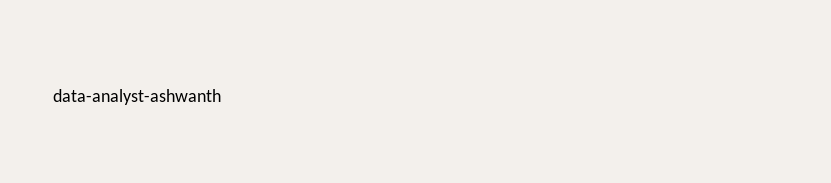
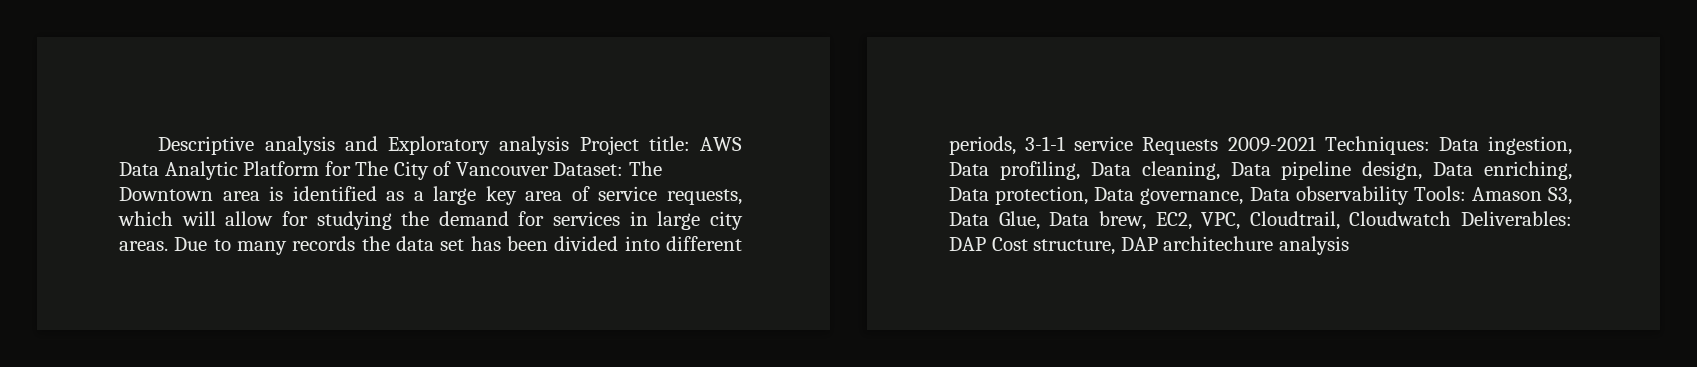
- data-analyst-ashwanth
+ Descriptive analysis and Exploratory analysis Project title: AWS Data Analytic Platform for The City of Vancouver Dataset: The Downtown area is identified as a large key area of service requests, which will allow for studying the demand for services in large city areas. Due to many records the data set has been divided into different periods, 3-1-1 service Requests 2009-2021 Techniques: Data ingestion, Data profiling, Data cleaning, Data pipeline design, Data enriching, Data protection, Data governance, Data observability Tools: Amason S3, Data Glue, Data brew, EC2, VPC, Cloudtrail, Cloudwatch Deliverables: DAP Cost structure, DAP architechure analysis

